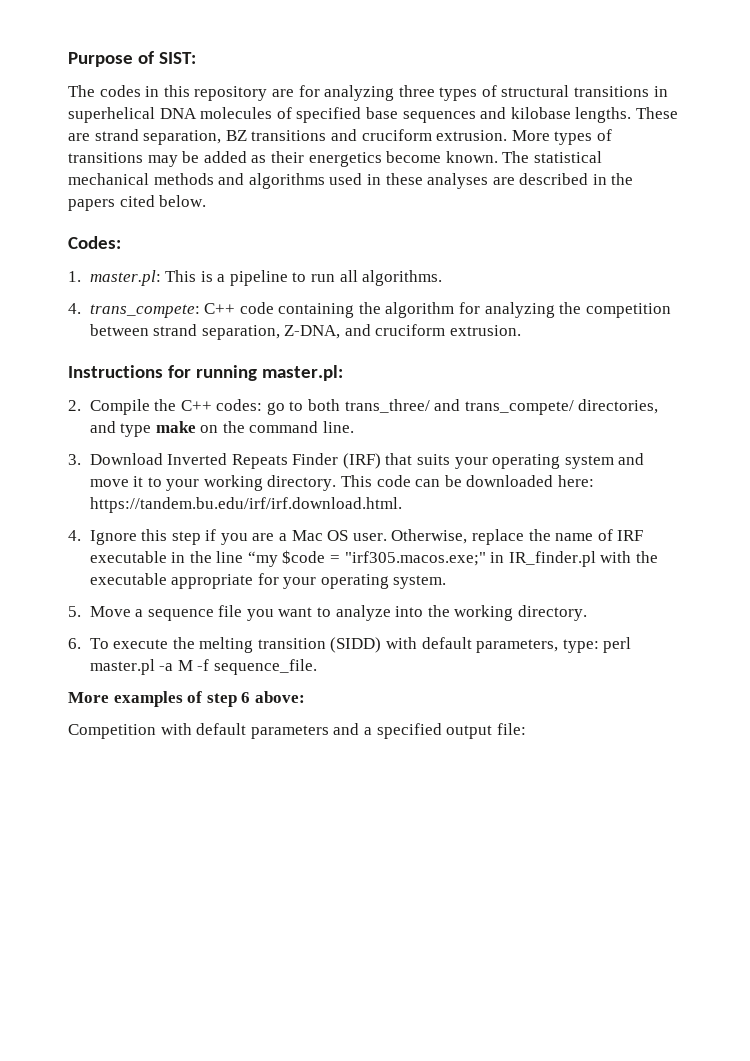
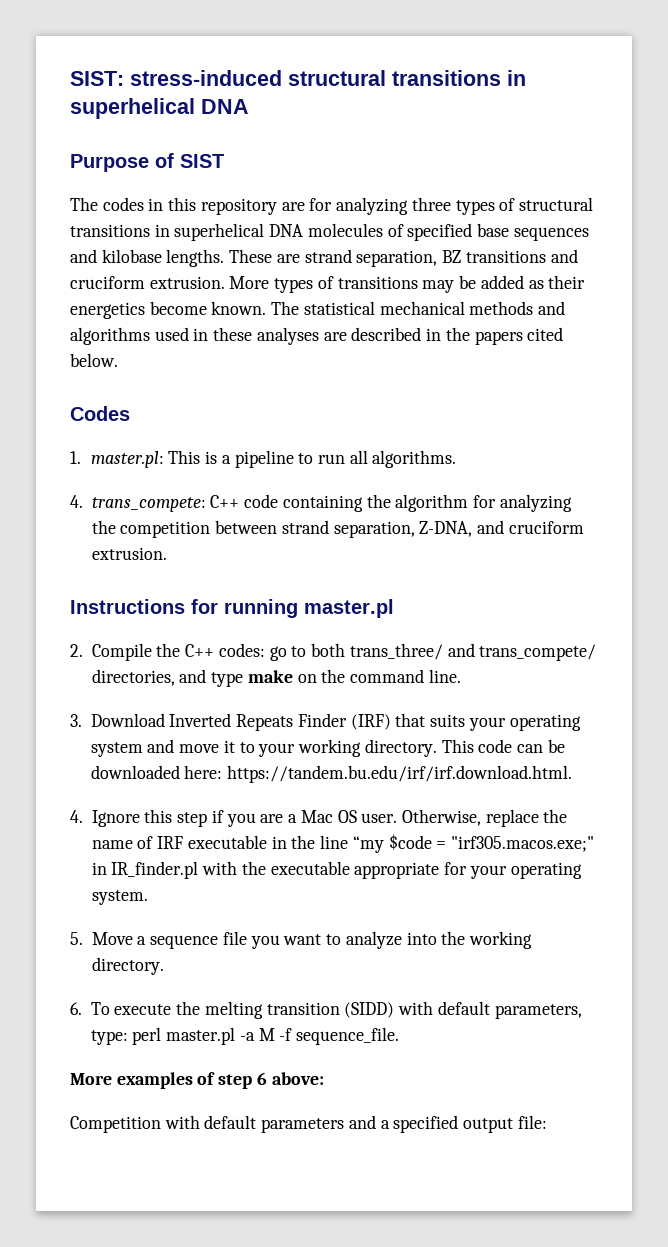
+ SIST: stress-induced structural transitions in superhelical DNA
- Purpose of SIST:
+ Purpose of SIST
- Codes:
+ Codes
- Instructions for running master.pl:
+ Instructions for running master.pl

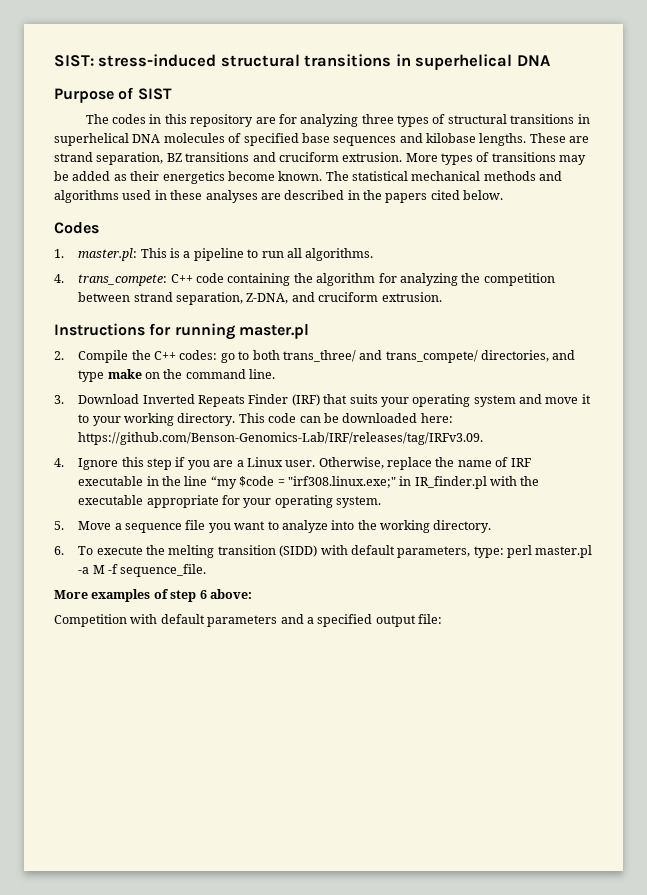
- This code can be downloaded here: https://tandem.bu.edu/irf/irf.download.html.
+ This code can be downloaded here: https://github.com/Benson-Genomics-Lab/IRF/releases/tag/IRFv3.09.
- 4. Ignore this step if you are a Mac OS user.
+ 4. Ignore this step if you are a Linux user.
- Otherwise, replace the name of IRF executable in the line “my $code = "irf305.macos.exe;" in IR_finder.pl with the executable appropriate for your operating system.
+ Otherwise, replace the name of IRF executable in the line “my $code = "irf308.linux.exe;" in IR_finder.pl with the executable appropriate for your operating system.

